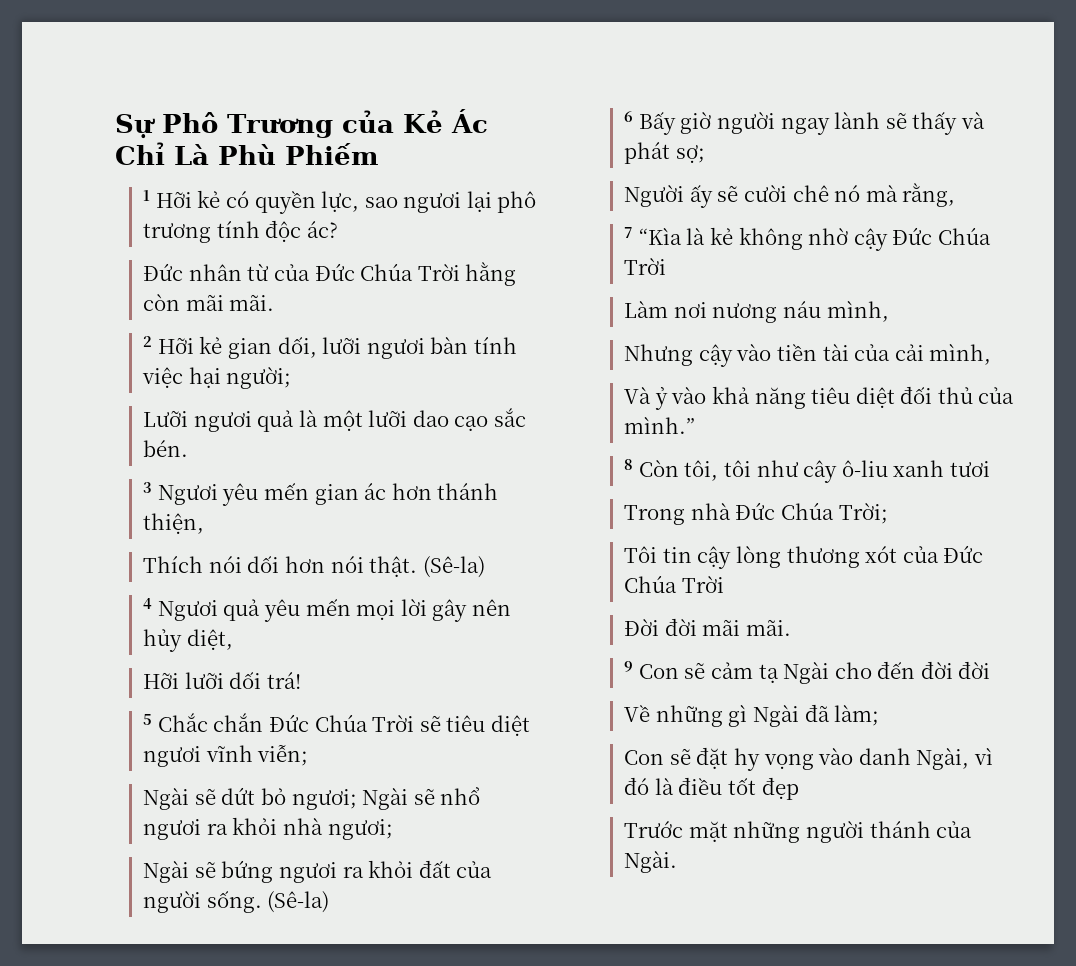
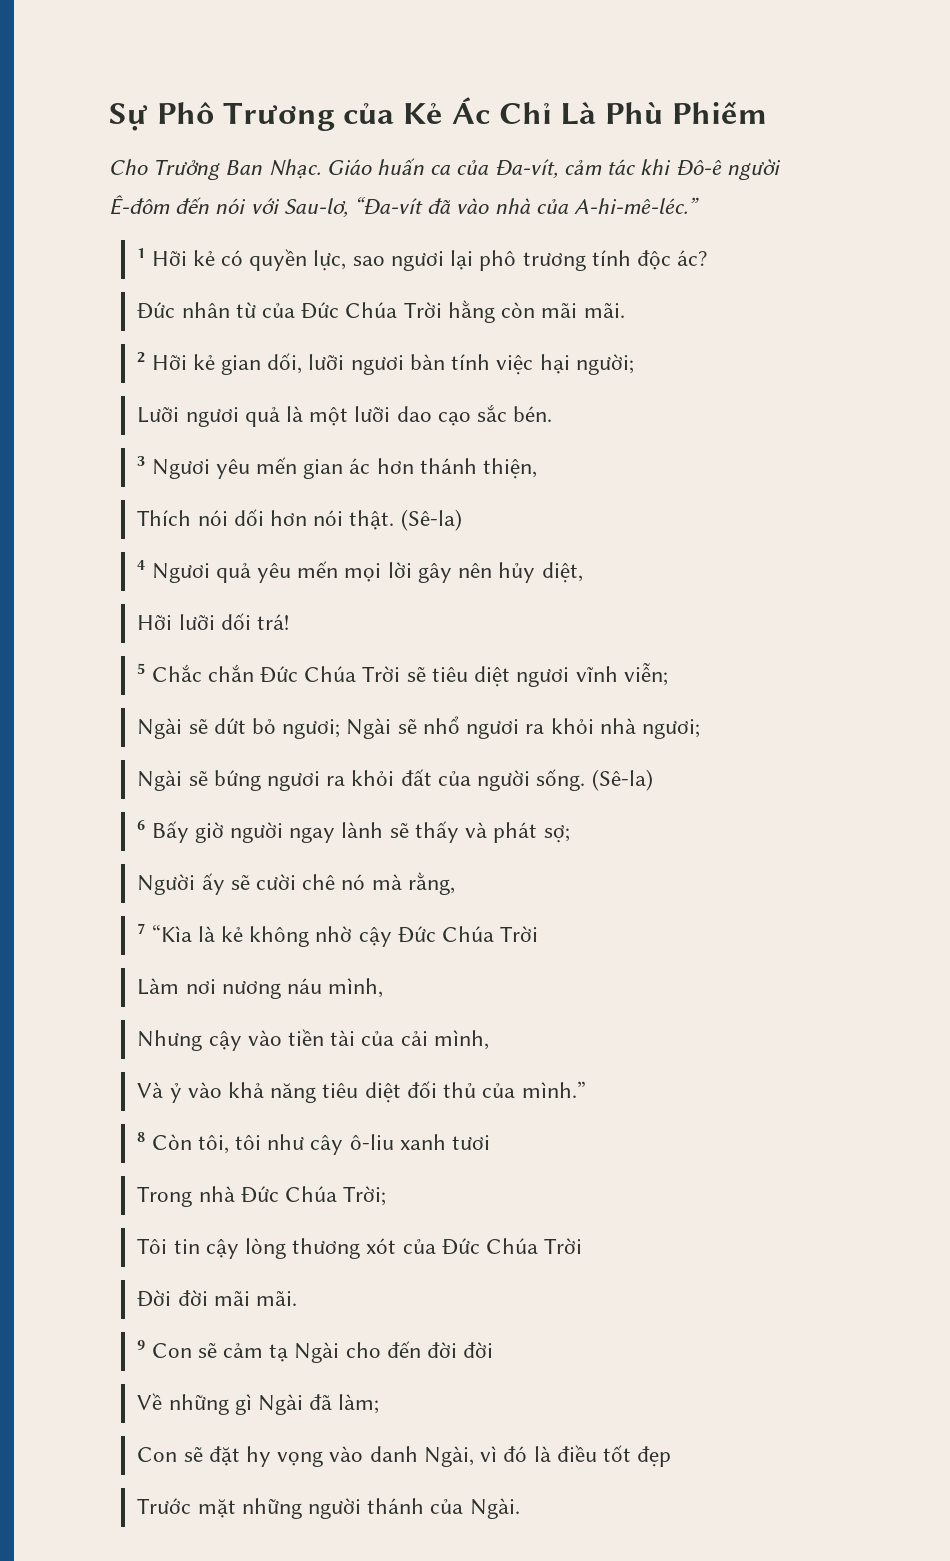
+ Cho Trưởng Ban Nhạc. Giáo huấn ca của Đa-vít, cảm tác khi Đô-ê người Ê-đôm đến nói với Sau-lơ, “Đa-vít đã vào nhà của A-hi-mê-léc.”

